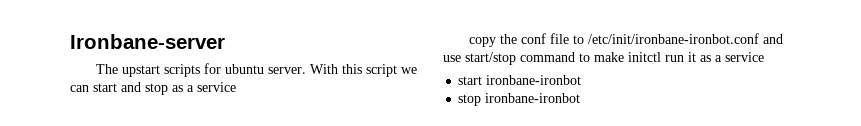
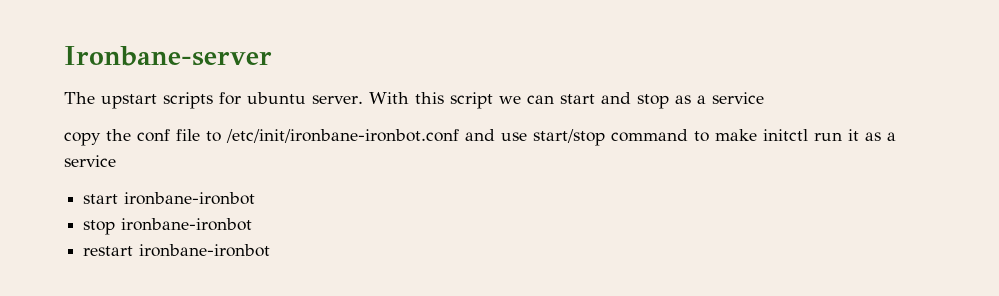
+ restart ironbane-ironbot

